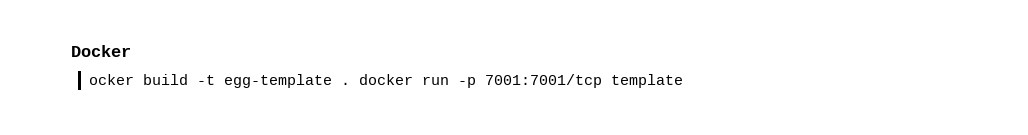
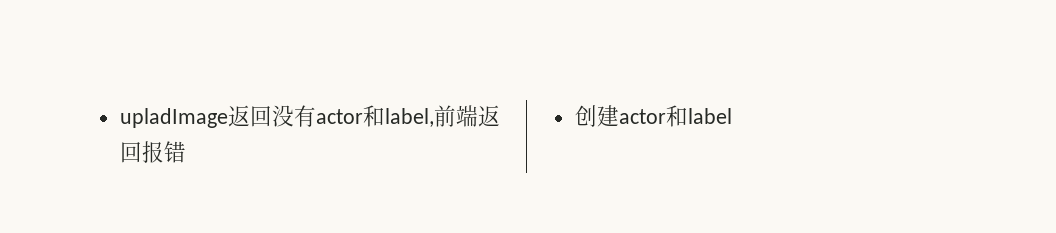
- Docker
- ocker build -t egg-template . docker run -p 7001:7001/tcp template
+ upladImage返回没有actor和label,前端返回报错
+ 创建actor和label

